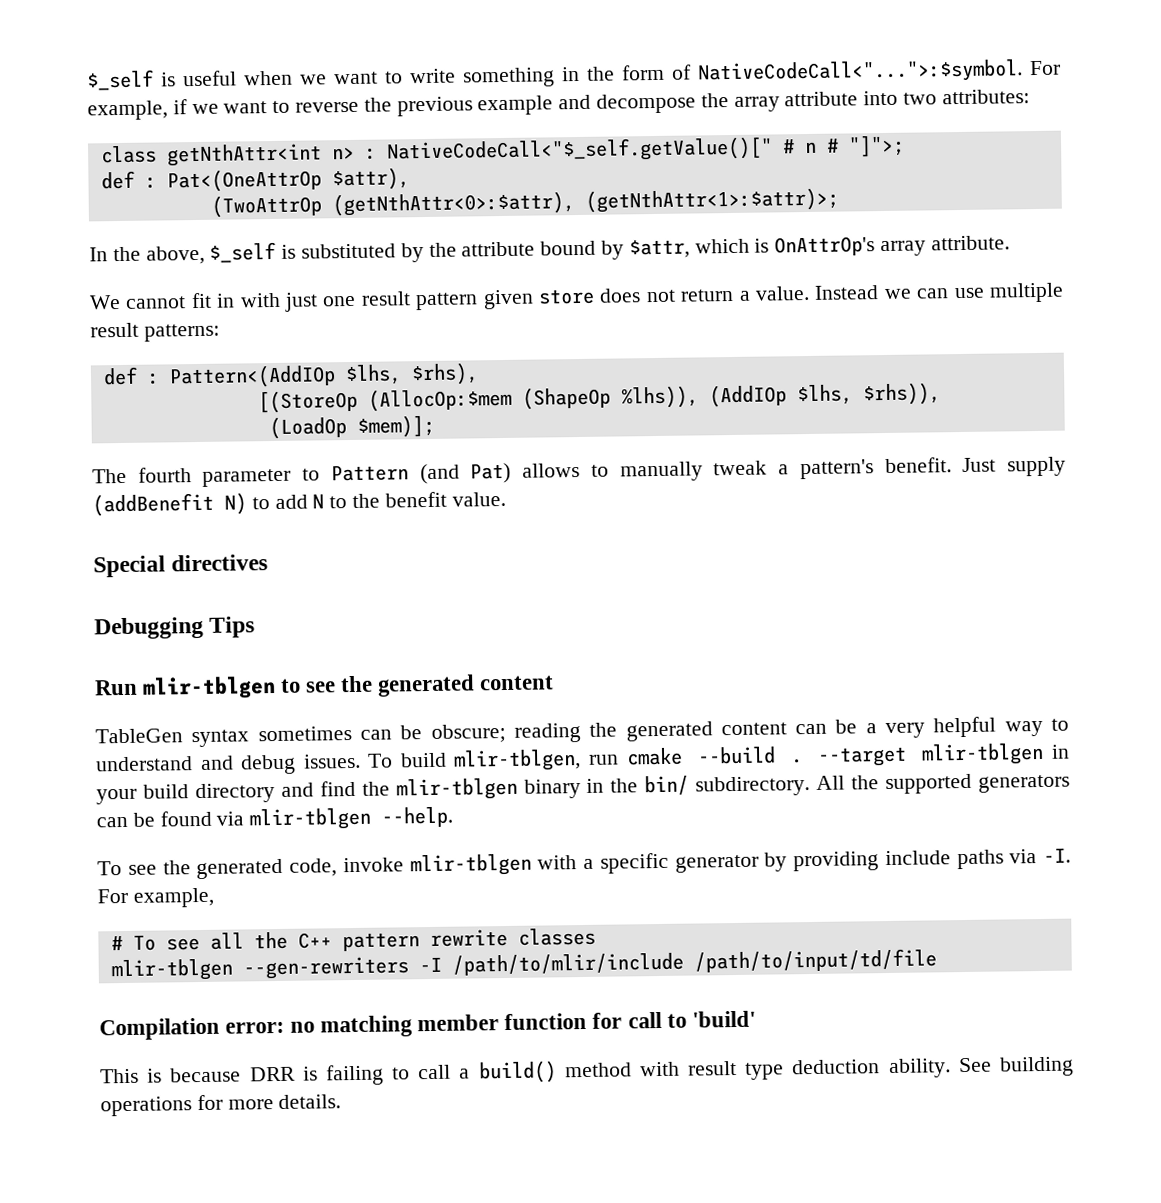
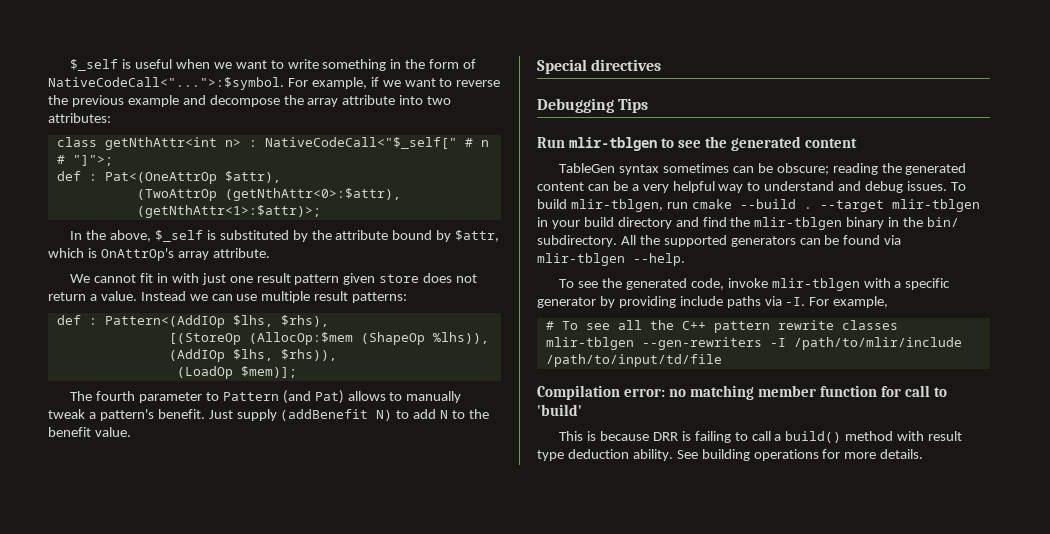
- class getNthAttr<int n> : NativeCodeCall<"$_self.getValue()[" # n # "]">;
+ class getNthAttr<int n> : NativeCodeCall<"$_self[" # n # "]">;

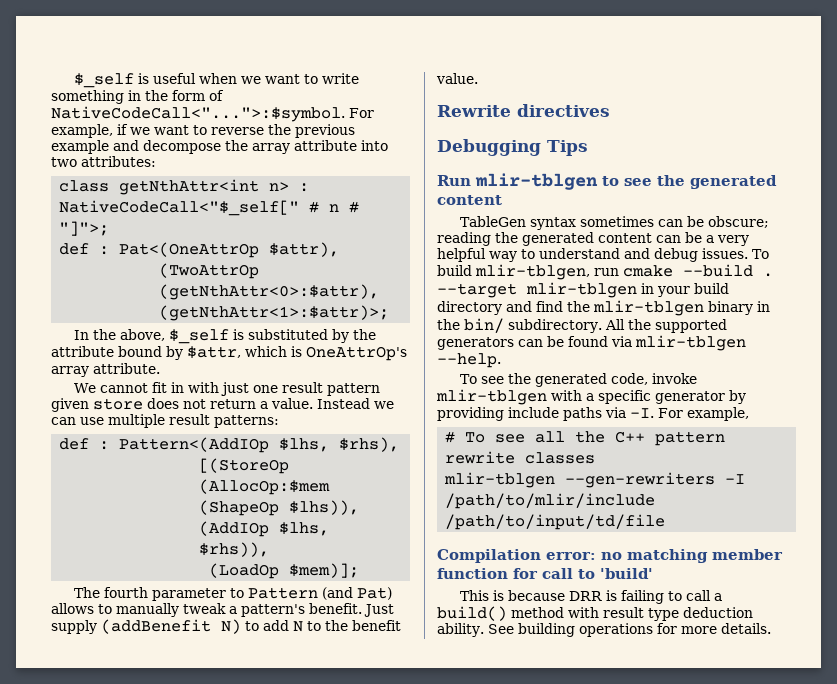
- In the above, $_self is substituted by the attribute bound by $attr, which is OnAttrOp's array attribute.
+ In the above, $_self is substituted by the attribute bound by $attr, which is OneAttrOp's array attribute.
- [(StoreOp (AllocOp:$mem (ShapeOp %lhs)), (AddIOp $lhs, $rhs)),
+ [(StoreOp (AllocOp:$mem (ShapeOp $lhs)), (AddIOp $lhs, $rhs)),
- Special directives
+ Rewrite directives

